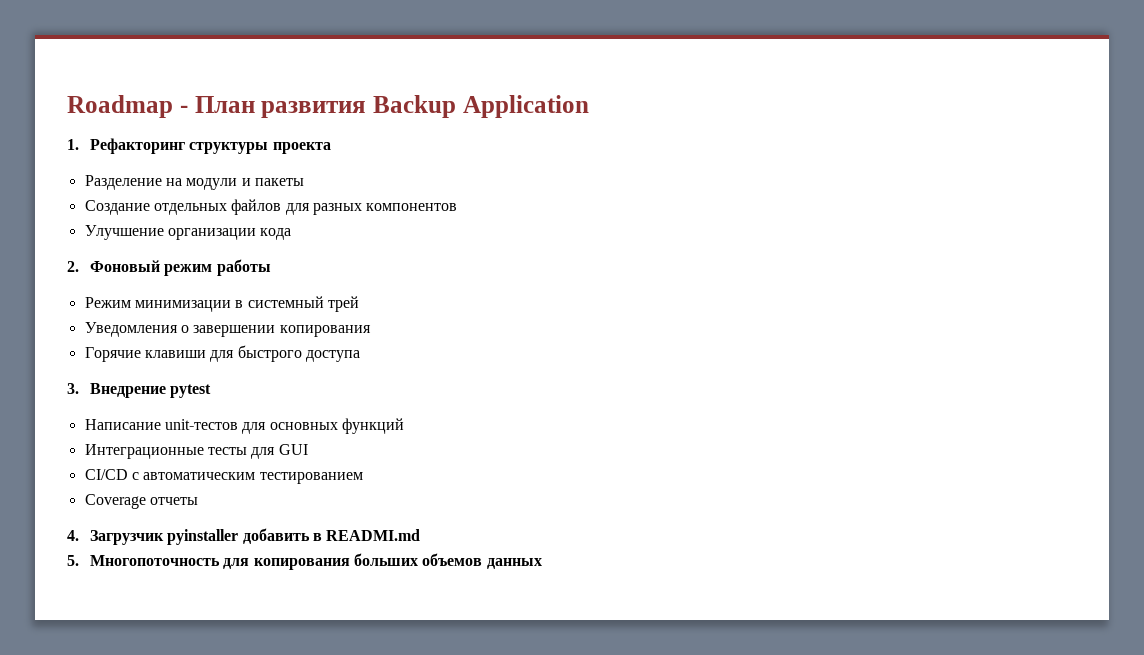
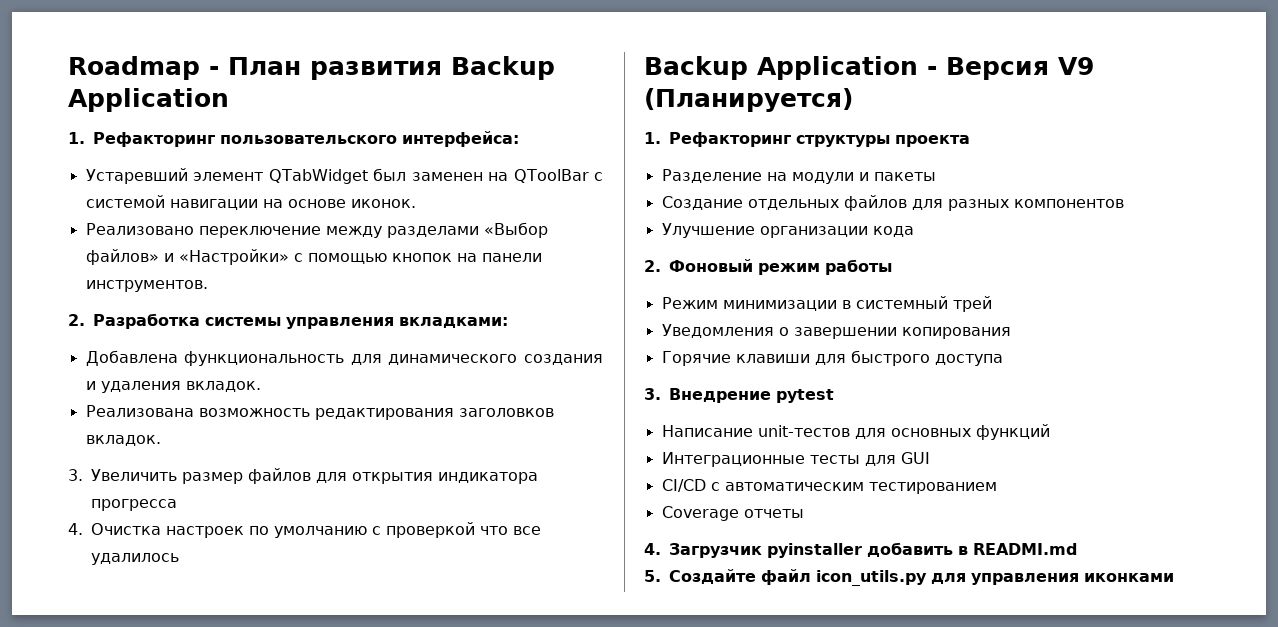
+ 1. Рефакторинг пользовательского интерфейса:
+ Устаревший элемент QTabWidget был заменен на QToolBar с системой навигации на основе иконок.
+ Реализовано переключение между разделами «Выбор файлов» и «Настройки» с помощью кнопок на панели инструментов.
+ 2. Разработка системы управления вкладками:
+ Добавлена функциональность для динамического создания и удаления вкладок.
+ Реализована возможность редактирования заголовков вкладок.
+ 3. Увеличить размер файлов для открытия индикатора прогресса
+ 4. Очистка настроек по умолчанию с проверкой что все удалилось
+ Backup Application - Версия V9 (Планируется)
- 5. Многопоточность для копирования больших объемов данных
+ 5. Создайте файл icon_utils.py для управления иконками

